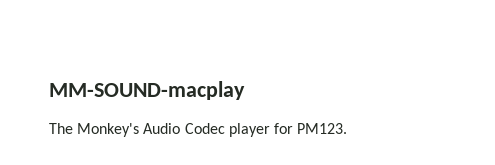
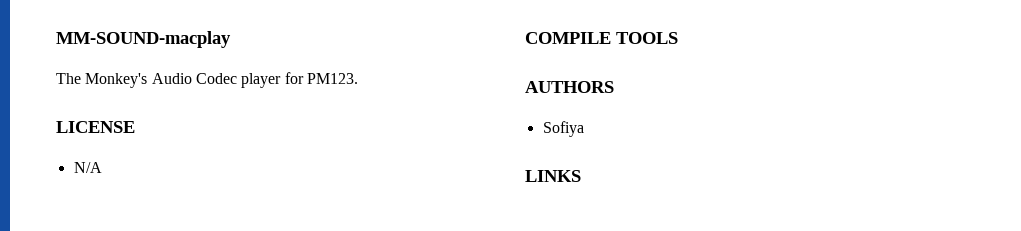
+ LICENSE
+ N/A
+ COMPILE TOOLS
+ AUTHORS
+ Sofiya
+ LINKS

